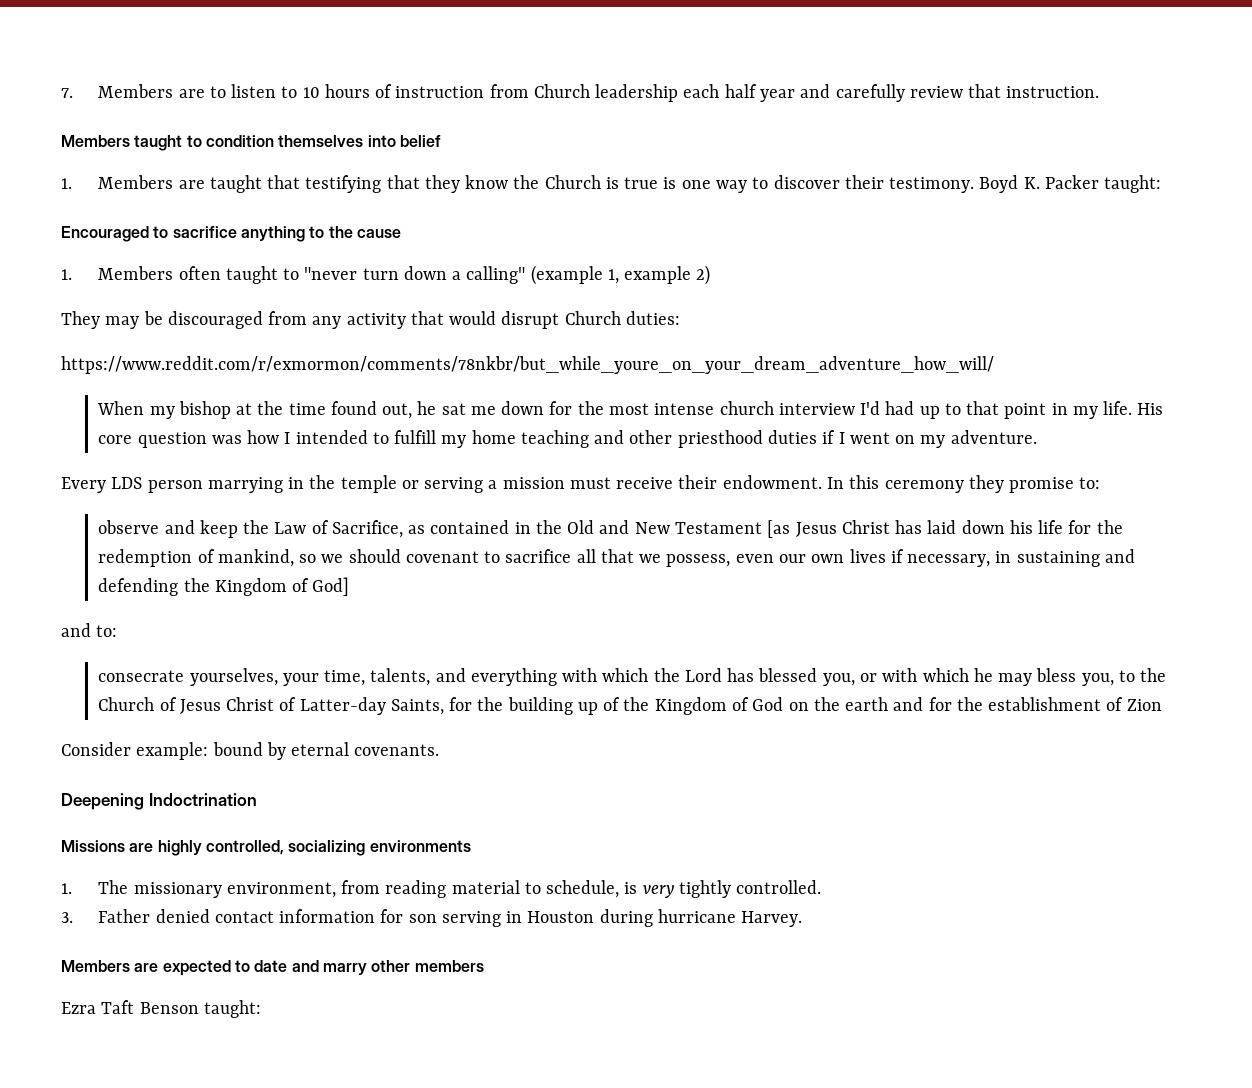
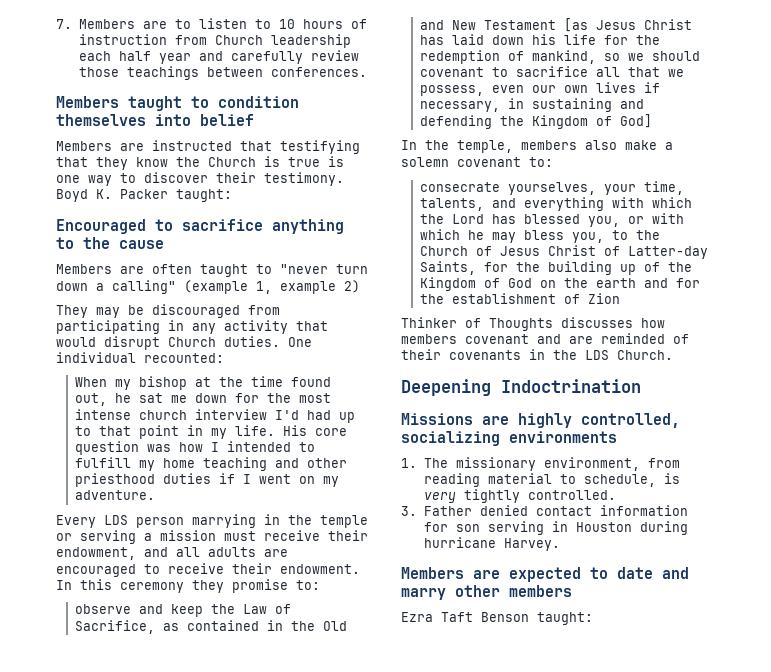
- 7. Members are to listen to 10 hours of instruction from Church leadership each half year and carefully review that instruction.
+ 7. Members are to listen to 10 hours of instruction from Church leadership each half year and carefully review those teachings between conferences.
- 1. Members are taught that testifying that they know the Church is true is one way to discover their testimony.
+ Members are instructed that testifying that they know the Church is true is one way to discover their testimony.
- 1. Members often taught to "never turn down a calling" (example 1, example 2)
+ Members are often taught to "never turn down a calling" (example 1, example 2)
- They may be discouraged from any activity that would disrupt Church duties:
- https://www.reddit.com/r/exmormon/comments/78nkbr/but_while_youre_on_your_dream_adventure_how_will/
+ They may be discouraged from participating in any activity that would disrupt Church duties. One individual recounted:
- Every LDS person marrying in the temple or serving a mission must receive their endowment.
+ Every LDS person marrying in the temple or serving a mission must receive their endowment, and all adults are encouraged to receive their endowment.
- and to:
+ In the temple, members also make a solemn covenant to:
- Consider example: bound by eternal covenants.
+ Thinker of Thoughts discusses how members covenant and are reminded of their covenants in the LDS Church.

